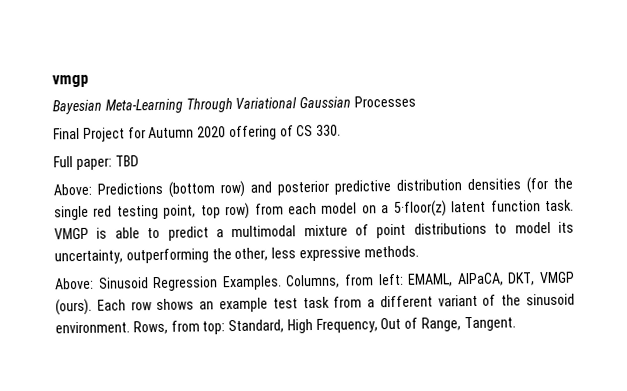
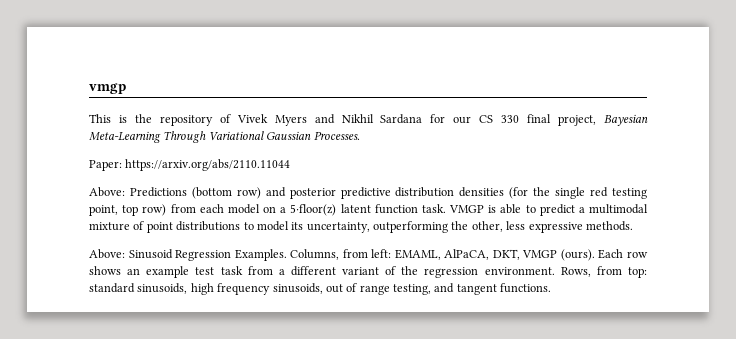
- Bayesian Meta-Learning Through Variational Gaussian Processes
- Final Project for Autumn 2020 offering of CS 330.
- Full paper: TBD
+ This is the repository of Vivek Myers and Nikhil Sardana for our CS 330 final project, Bayesian Meta-Learning Through Variational Gaussian Processes.
+ Paper: https://arxiv.org/abs/2110.11044
- Each row shows an example test task from a different variant of the sinusoid environment.
+ Each row shows an example test task from a different variant of the regression environment.
- Rows, from top: Standard, High Frequency, Out of Range, Tangent.
+ Rows, from top: standard sinusoids, high frequency sinusoids, out of range testing, and tangent functions.

